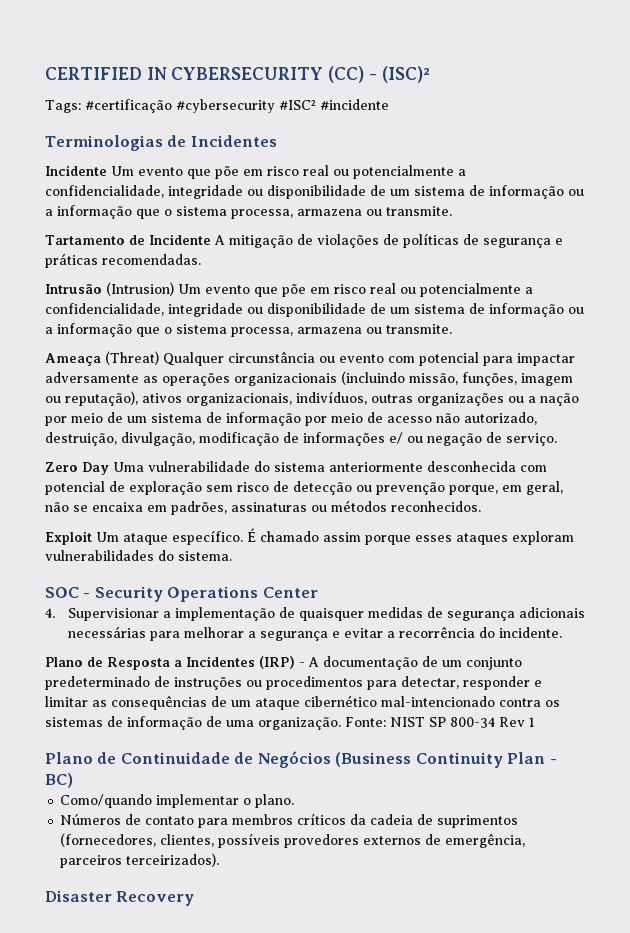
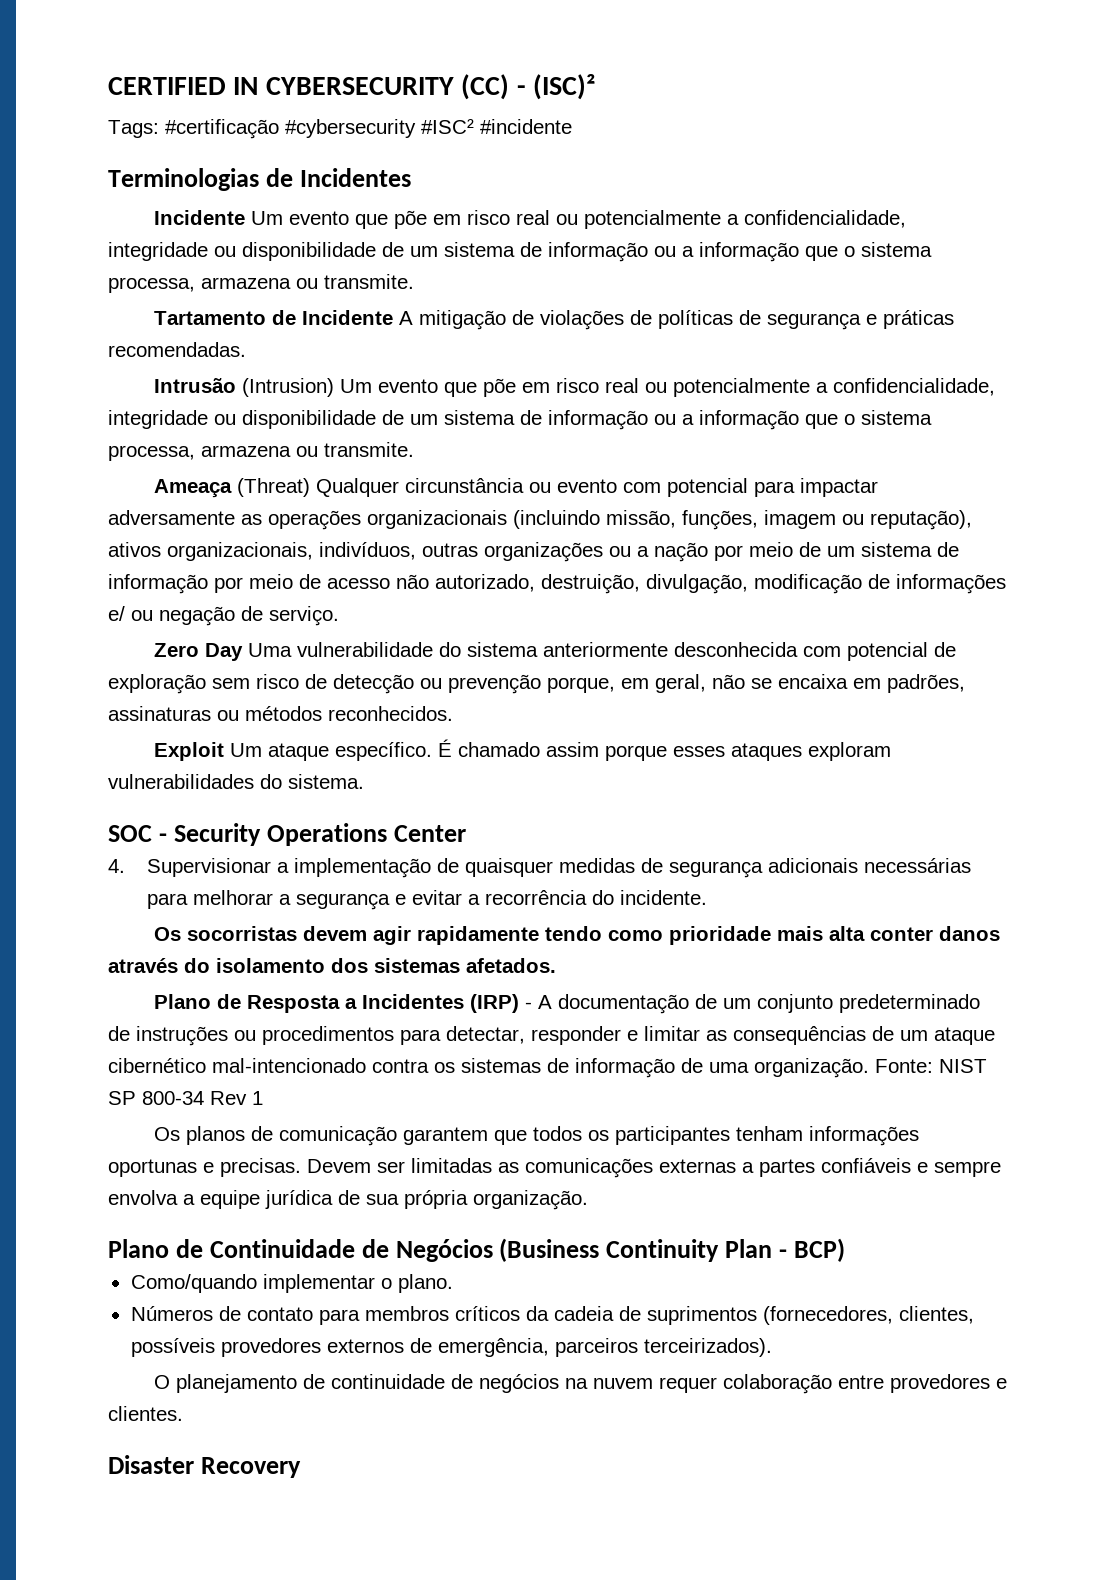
+ Os socorristas devem agir rapidamente tendo como prioridade mais alta conter danos através do isolamento dos sistemas afetados.
+ Os planos de comunicação garantem que todos os participantes tenham informações oportunas e precisas. Devem ser limitadas as comunicações externas a partes confiáveis e sempre envolva a equipe jurídica de sua própria organização.
- Plano de Continuidade de Negócios (Business Continuity Plan - BC)
+ Plano de Continuidade de Negócios (Business Continuity Plan - BCP)
+ O planejamento de continuidade de negócios na nuvem requer colaboração entre provedores e clientes.

